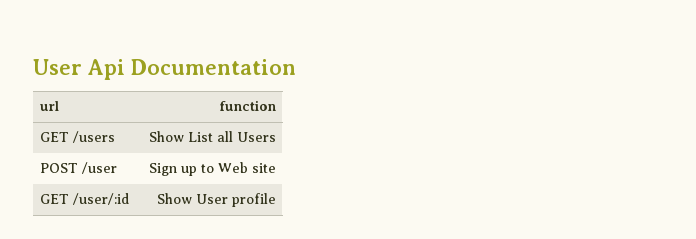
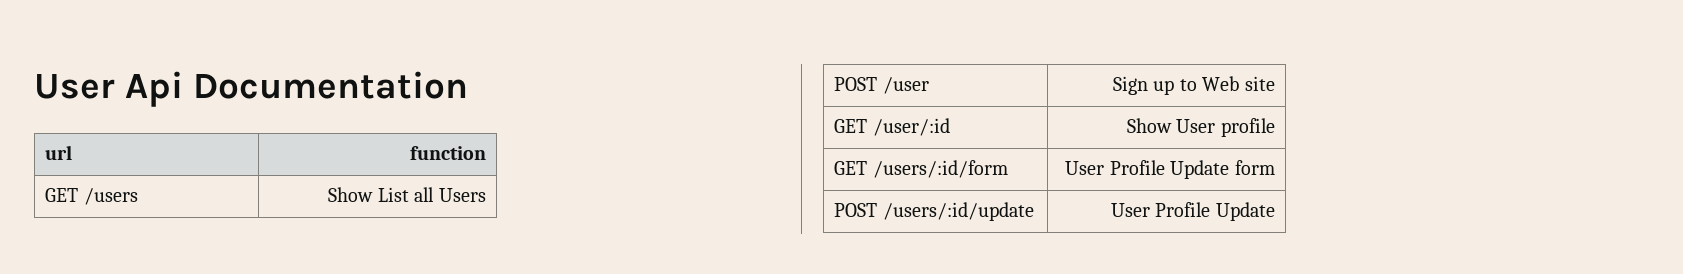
+ GET /users/:id/form | User Profile Update form
+ POST /users/:id/update | User Profile Update

